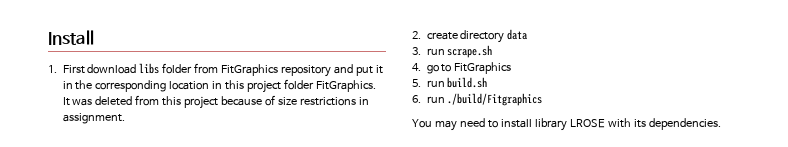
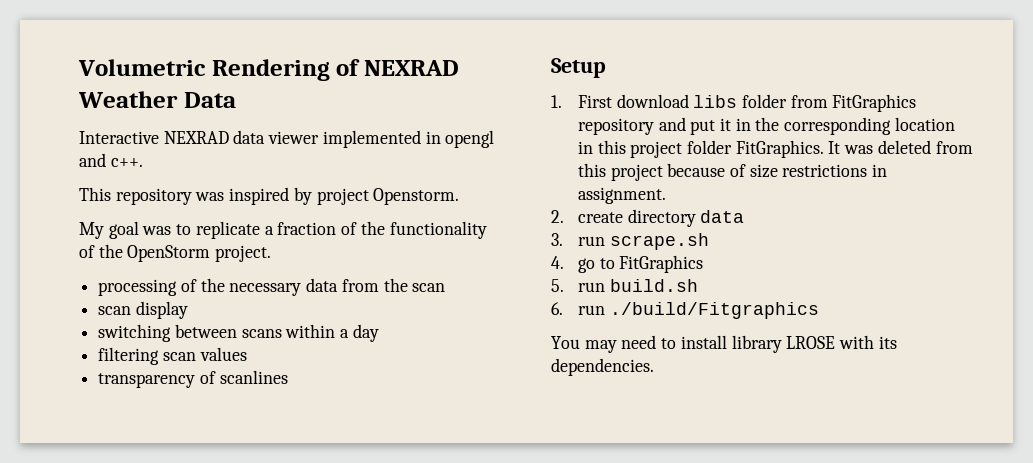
- Install
+ Volumetric Rendering of NEXRAD Weather Data
+ Interactive NEXRAD data viewer implemented in opengl and c++.
+ This repository was inspired by project Openstorm.
+ My goal was to replicate a fraction of the functionality of the OpenStorm project.
+ processing of the necessary data from the scan
+ scan display
+ switching between scans within a day
+ filtering scan values
+ transparency of scanlines
+ Setup

